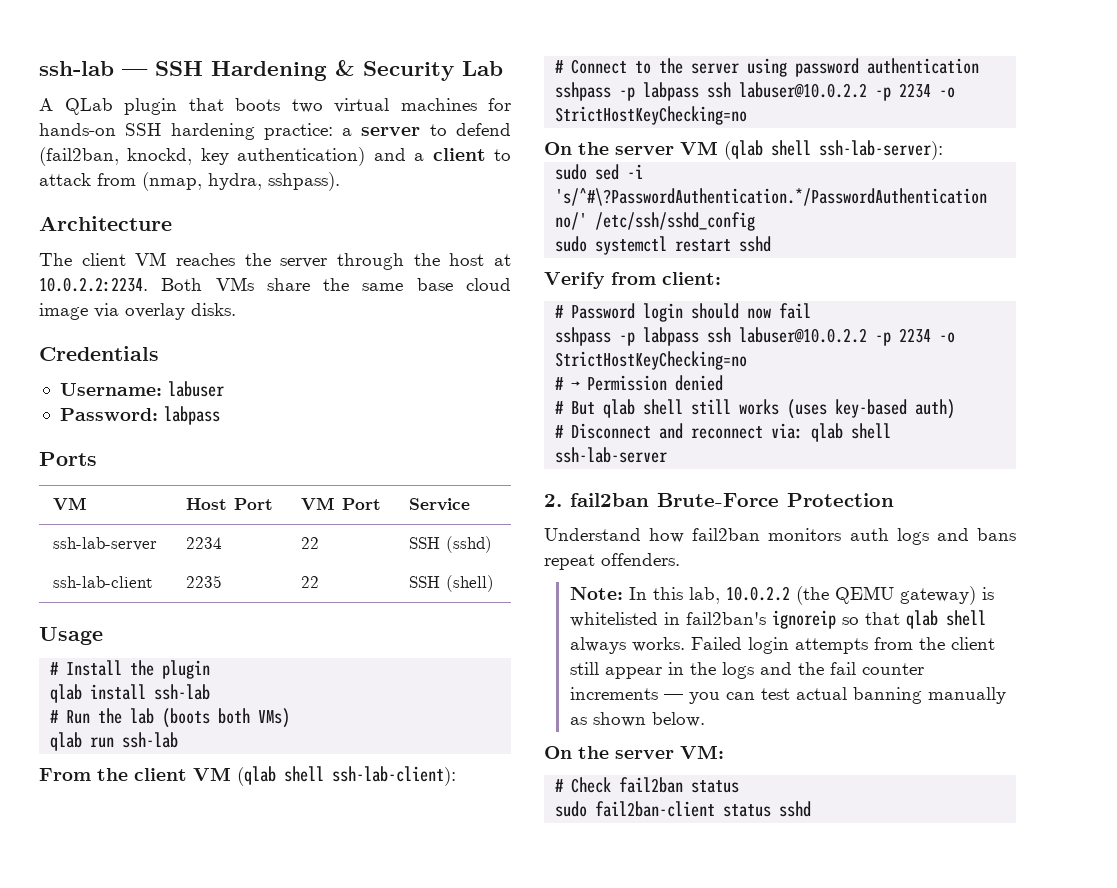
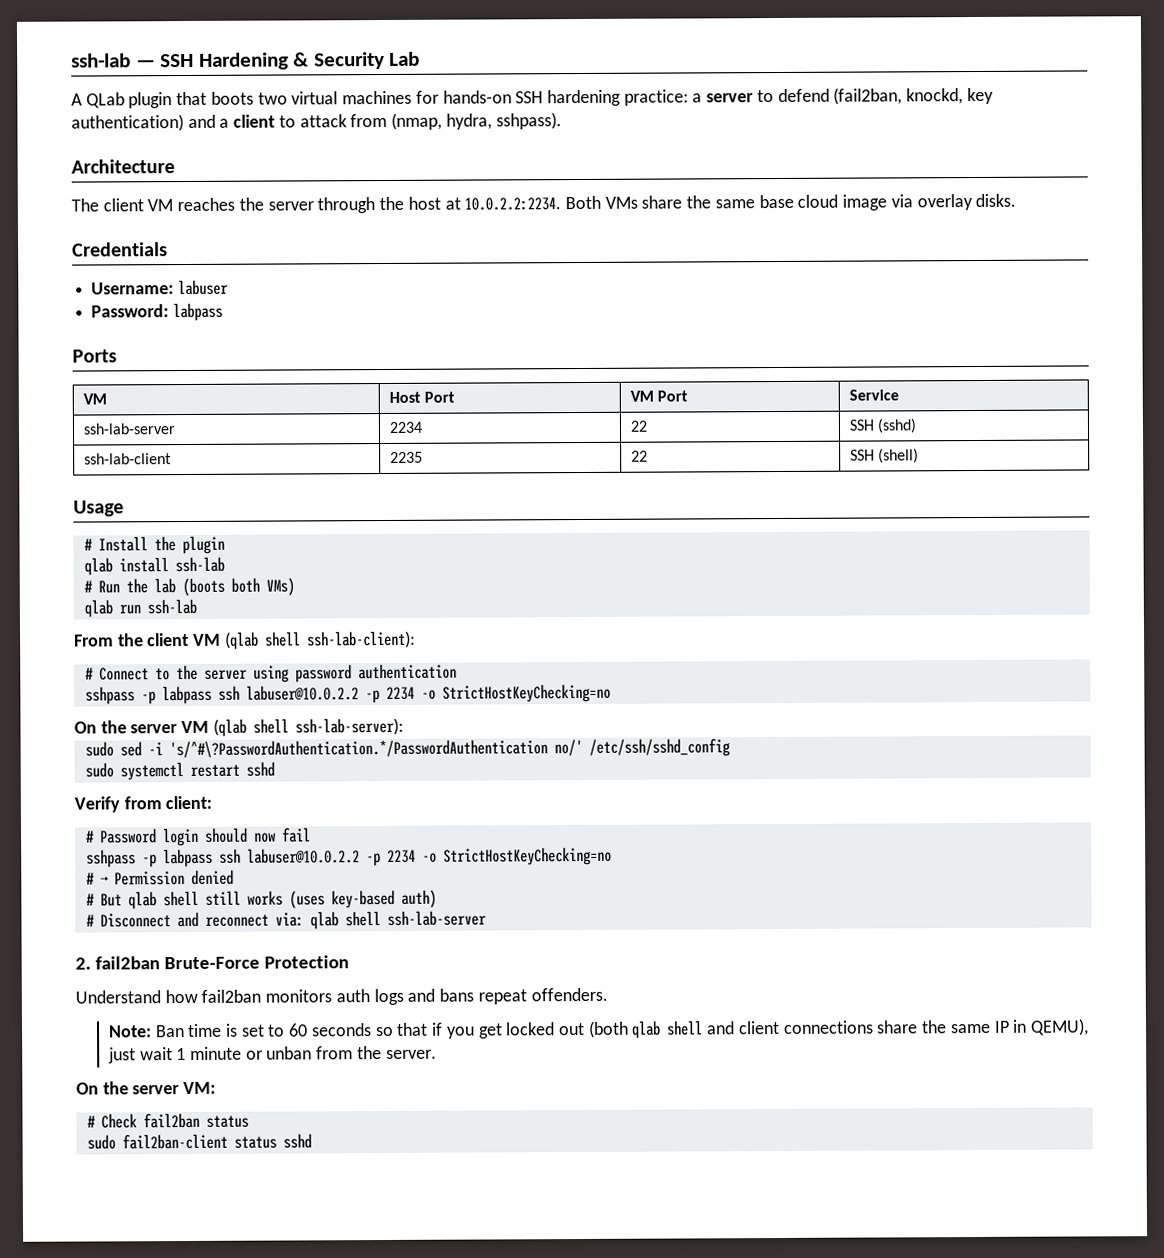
- Note: In this lab, 10.0.2.2 (the QEMU gateway) is whitelisted in fail2ban's ignoreip so that qlab shell always works. Failed login attempts from the client still appear in the logs and the fail counter increments — you can test actual banning manually as shown below.
+ Note: Ban time is set to 60 seconds so that if you get locked out (both qlab shell and client connections share the same IP in QEMU), just wait 1 minute or unban from the server.

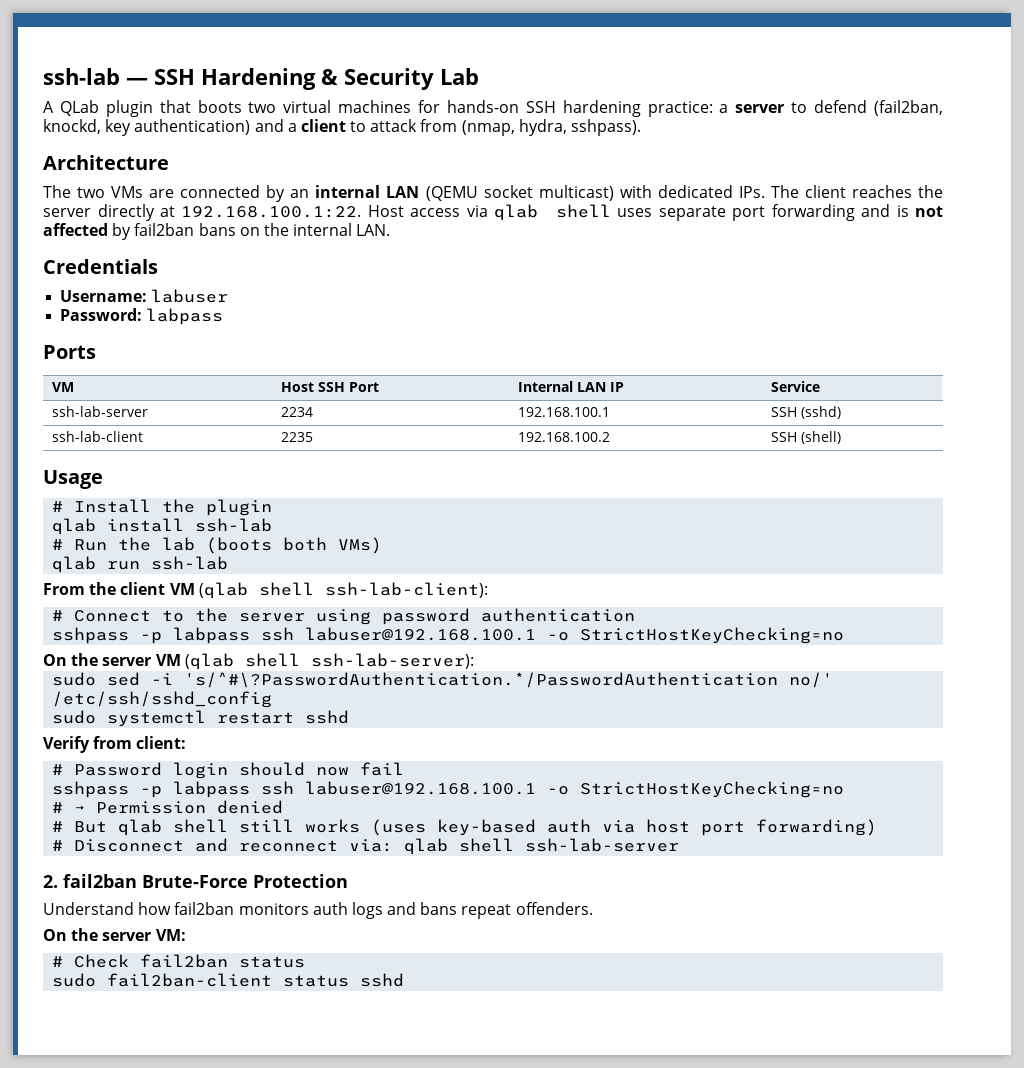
- The client VM reaches the server through the host at 10.0.2.2:2234. Both VMs share the same base cloud image via overlay disks.
+ The two VMs are connected by an internal LAN (QEMU socket multicast) with dedicated IPs. The client reaches the server directly at 192.168.100.1:22. Host access via qlab shell uses separate port forwarding and is not affected by fail2ban bans on the internal LAN.
- VM | Host Port | VM Port | Service
+ VM | Host SSH Port | Internal LAN IP | Service
- ssh-lab-server | 2234 | 22 | SSH (sshd)
+ ssh-lab-server | 2234 | 192.168.100.1 | SSH (sshd)
- ssh-lab-client | 2235 | 22 | SSH (shell)
+ ssh-lab-client | 2235 | 192.168.100.2 | SSH (shell)
  # Connect to the server using password authentication
- sshpass -p labpass ssh labuser@10.0.2.2 -p 2234 -o StrictHostKeyChecking=no
+ sshpass -p labpass ssh labuser@192.168.100.1 -o StrictHostKeyChecking=no
  # Password login should now fail
- sshpass -p labpass ssh labuser@10.0.2.2 -p 2234 -o StrictHostKeyChecking=no
+ sshpass -p labpass ssh labuser@192.168.100.1 -o StrictHostKeyChecking=no
- # But qlab shell still works (uses key-based auth)
+ # But qlab shell still works (uses key-based auth via host port forwarding)
- Note: Ban time is set to 60 seconds so that if you get locked out (both qlab shell and client connections share the same IP in QEMU), just wait 1 minute or unban from the server.

